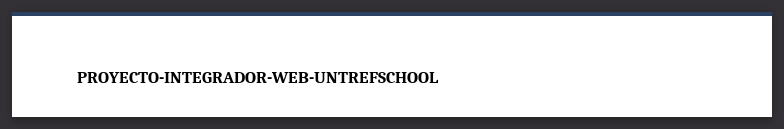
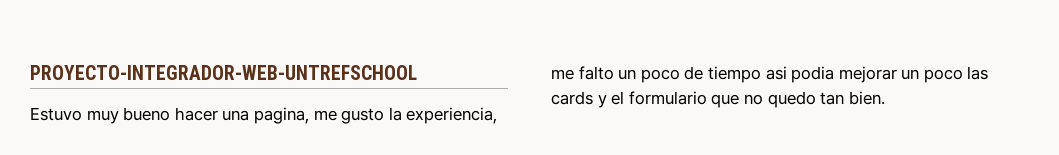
+ Estuvo muy bueno hacer una pagina, me gusto la experiencia, me falto un poco de tiempo asi podia mejorar un poco las cards y el formulario que no quedo tan bien.

